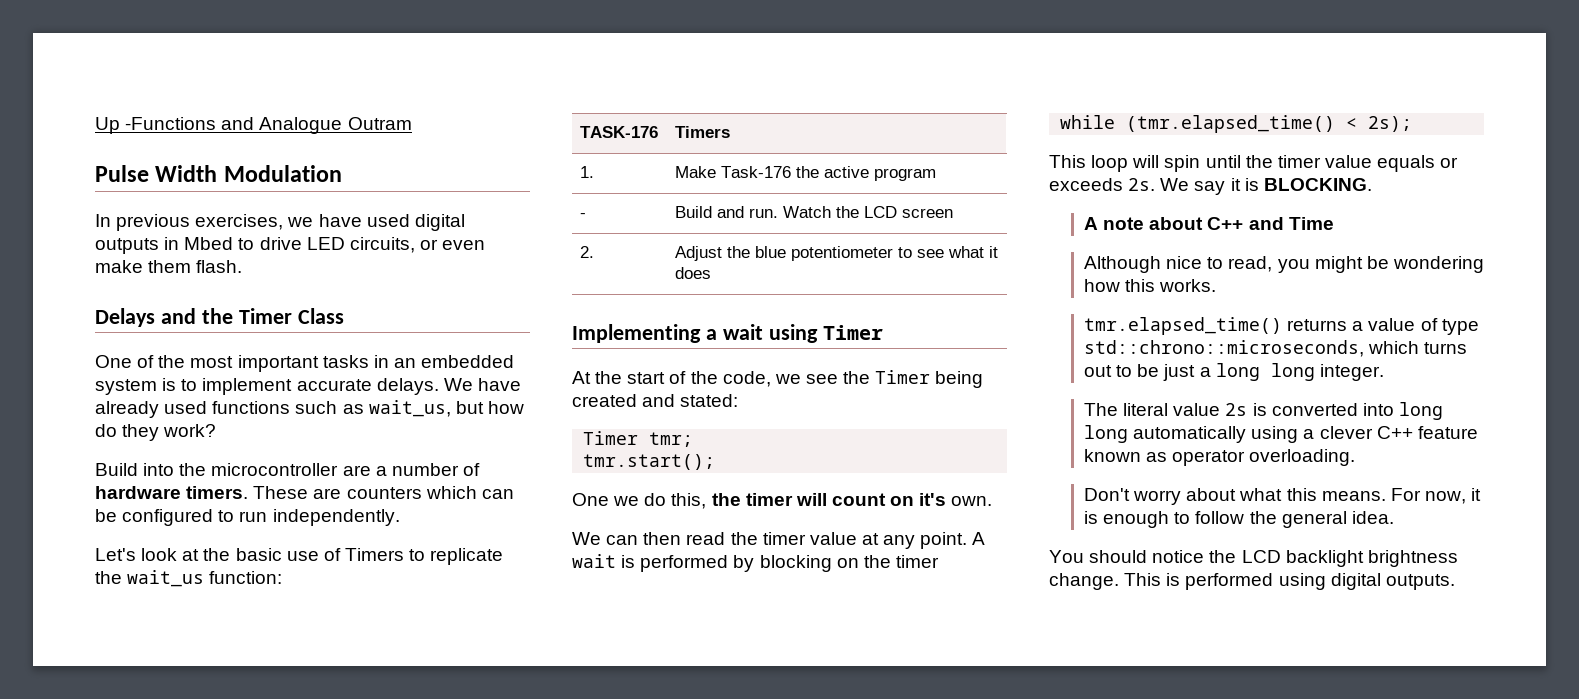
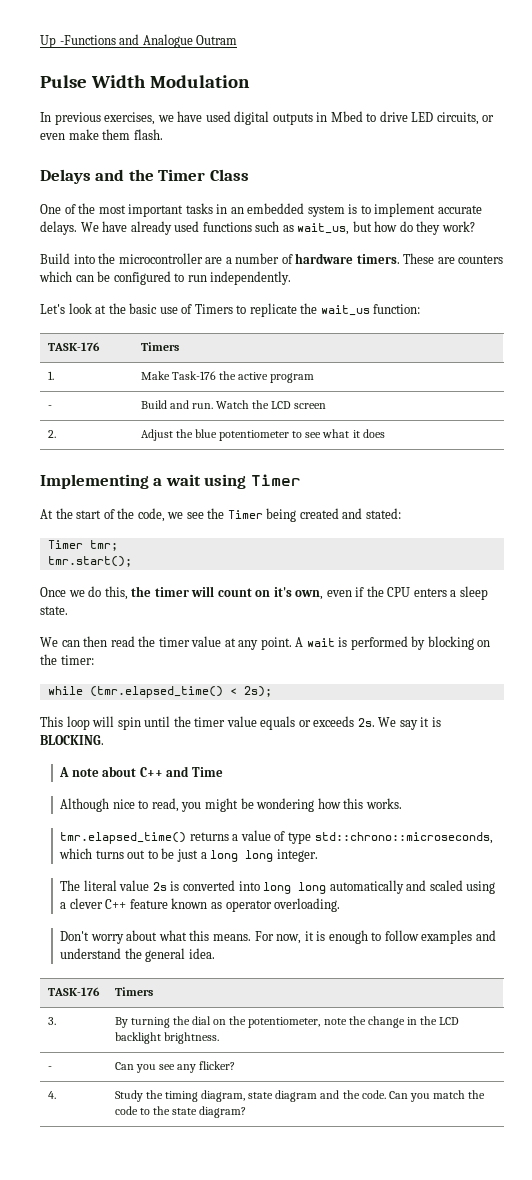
- One we do this, the timer will count on it's own.
+ Once we do this, the timer will count on it's own, even if the CPU enters a sleep state.
- A wait is performed by blocking on the timer
+ A wait is performed by blocking on the timer:
- The literal value 2s is converted into long long automatically using a clever C++ feature known as operator overloading.
+ The literal value 2s is converted into long long automatically and scaled using a clever C++ feature known as operator overloading.
- For now, it is enough to follow the general idea.
- You should notice the LCD backlight brightness change. This is performed using digital outputs.
+ For now, it is enough to follow examples and understand the general idea.
+ TASK-176 | Timers
+ 3. | By turning the dial on the potentiometer, note the change in the LCD backlight brightness.
+ - | Can you see any flicker?
+ 4. | Study the timing diagram, state diagram and the code. Can you match the code to the state diagram?

